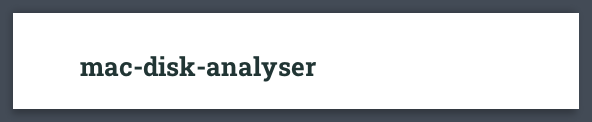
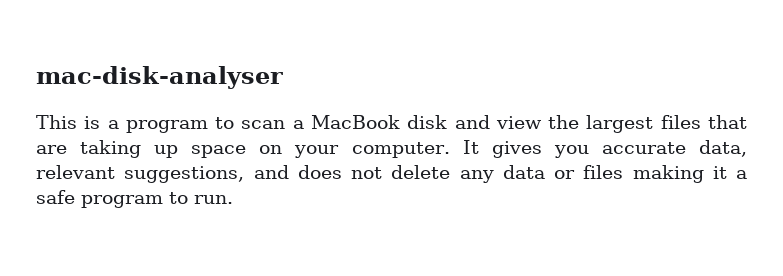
+ This is a program to scan a MacBook disk and view the largest files that are taking up space on your computer. It gives you accurate data, relevant suggestions, and does not delete any data or files making it a safe program to run.

